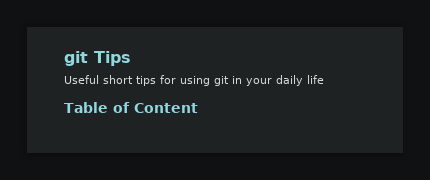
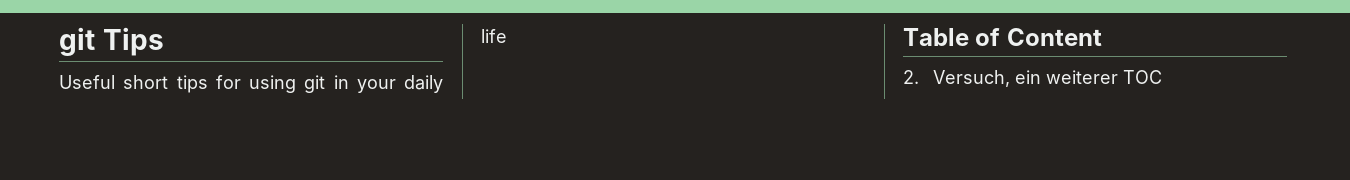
+ 2. Versuch, ein weiterer TOC

